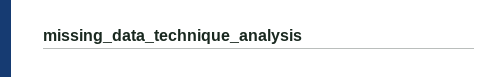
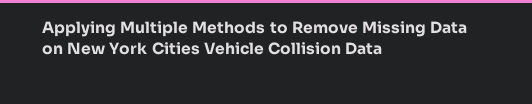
- missing_data_technique_analysis
+ Applying Multiple Methods to Remove Missing Data on New York Cities Vehicle Collision Data

